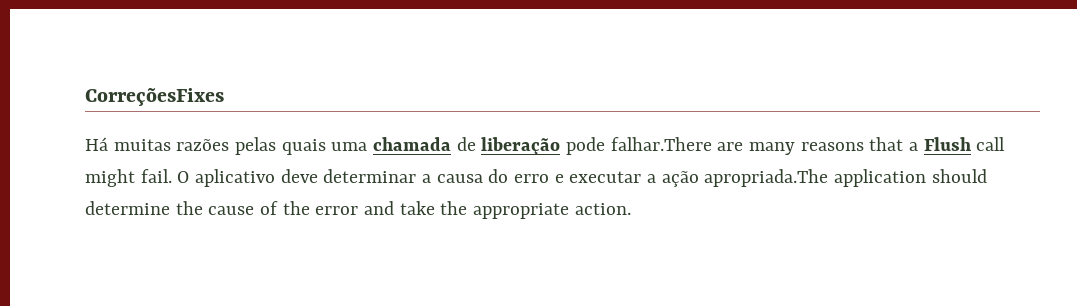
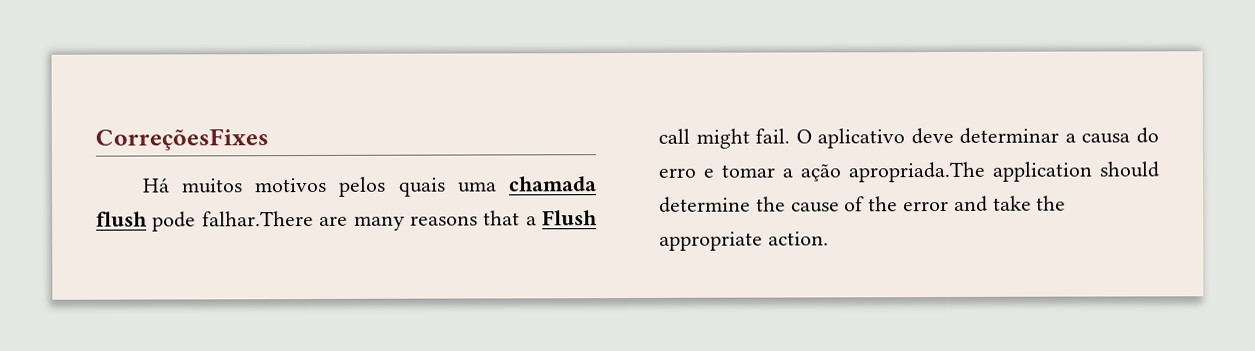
- Há muitas razões pelas quais uma chamada de liberação pode falhar.There are many reasons that a Flush call might fail.
+ Há muitos motivos pelos quais uma chamada flush pode falhar.There are many reasons that a Flush call might fail.
- O aplicativo deve determinar a causa do erro e executar a ação apropriada.The application should determine the cause of the error and take the appropriate action.
+ O aplicativo deve determinar a causa do erro e tomar a ação apropriada.The application should determine the cause of the error and take the appropriate action.

